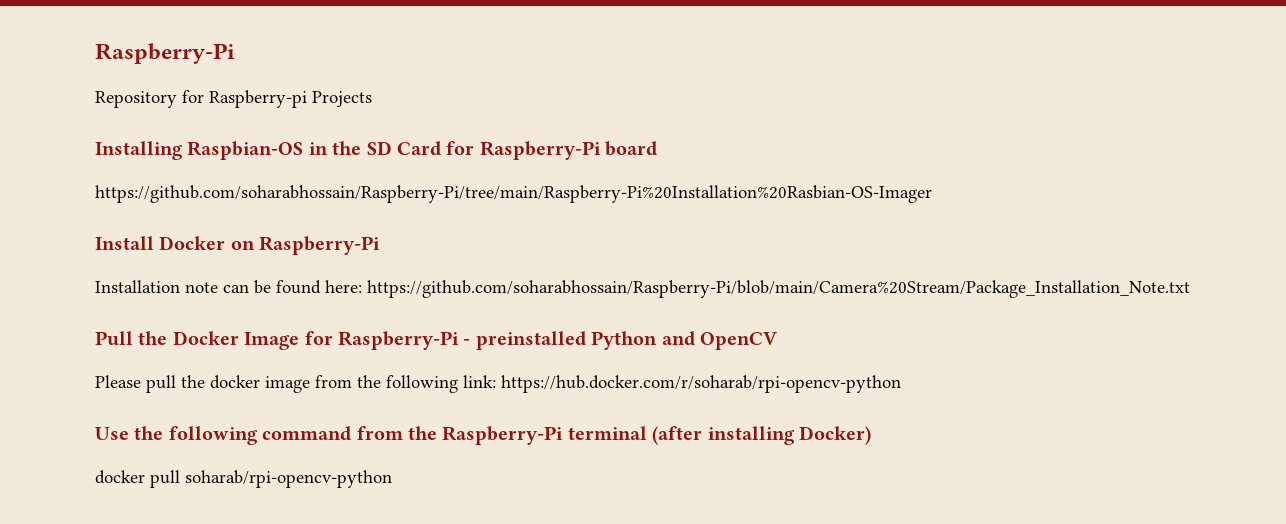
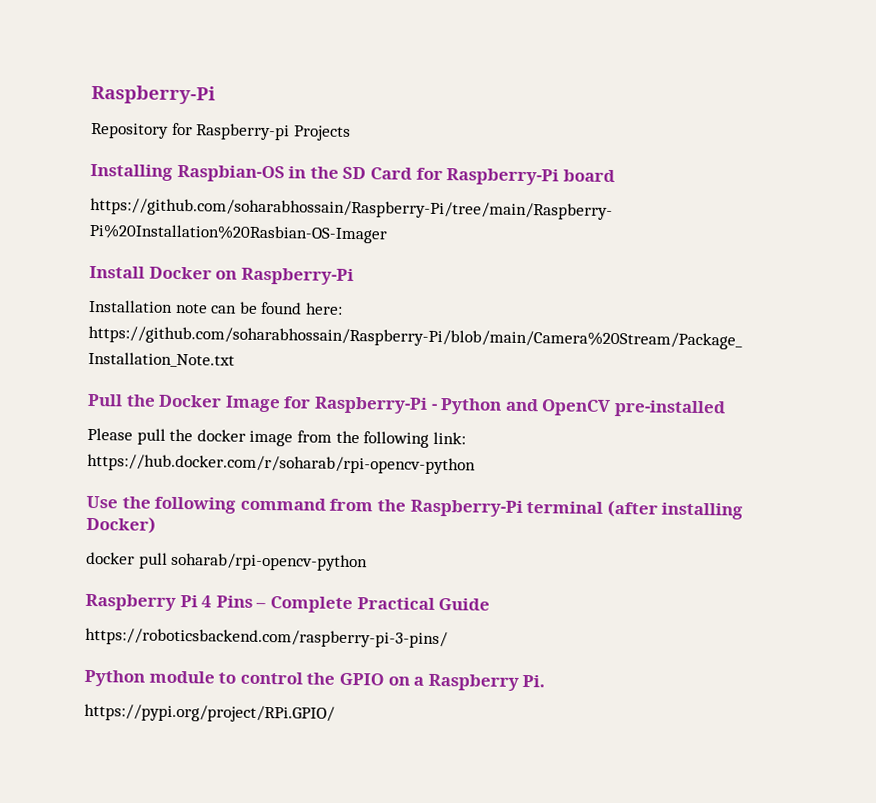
- Pull the Docker Image for Raspberry-Pi - preinstalled Python and OpenCV
+ Pull the Docker Image for Raspberry-Pi - Python and OpenCV pre-installed
+ Raspberry Pi 4 Pins – Complete Practical Guide
+ https://roboticsbackend.com/raspberry-pi-3-pins/
+ Python module to control the GPIO on a Raspberry Pi.
+ https://pypi.org/project/RPi.GPIO/

